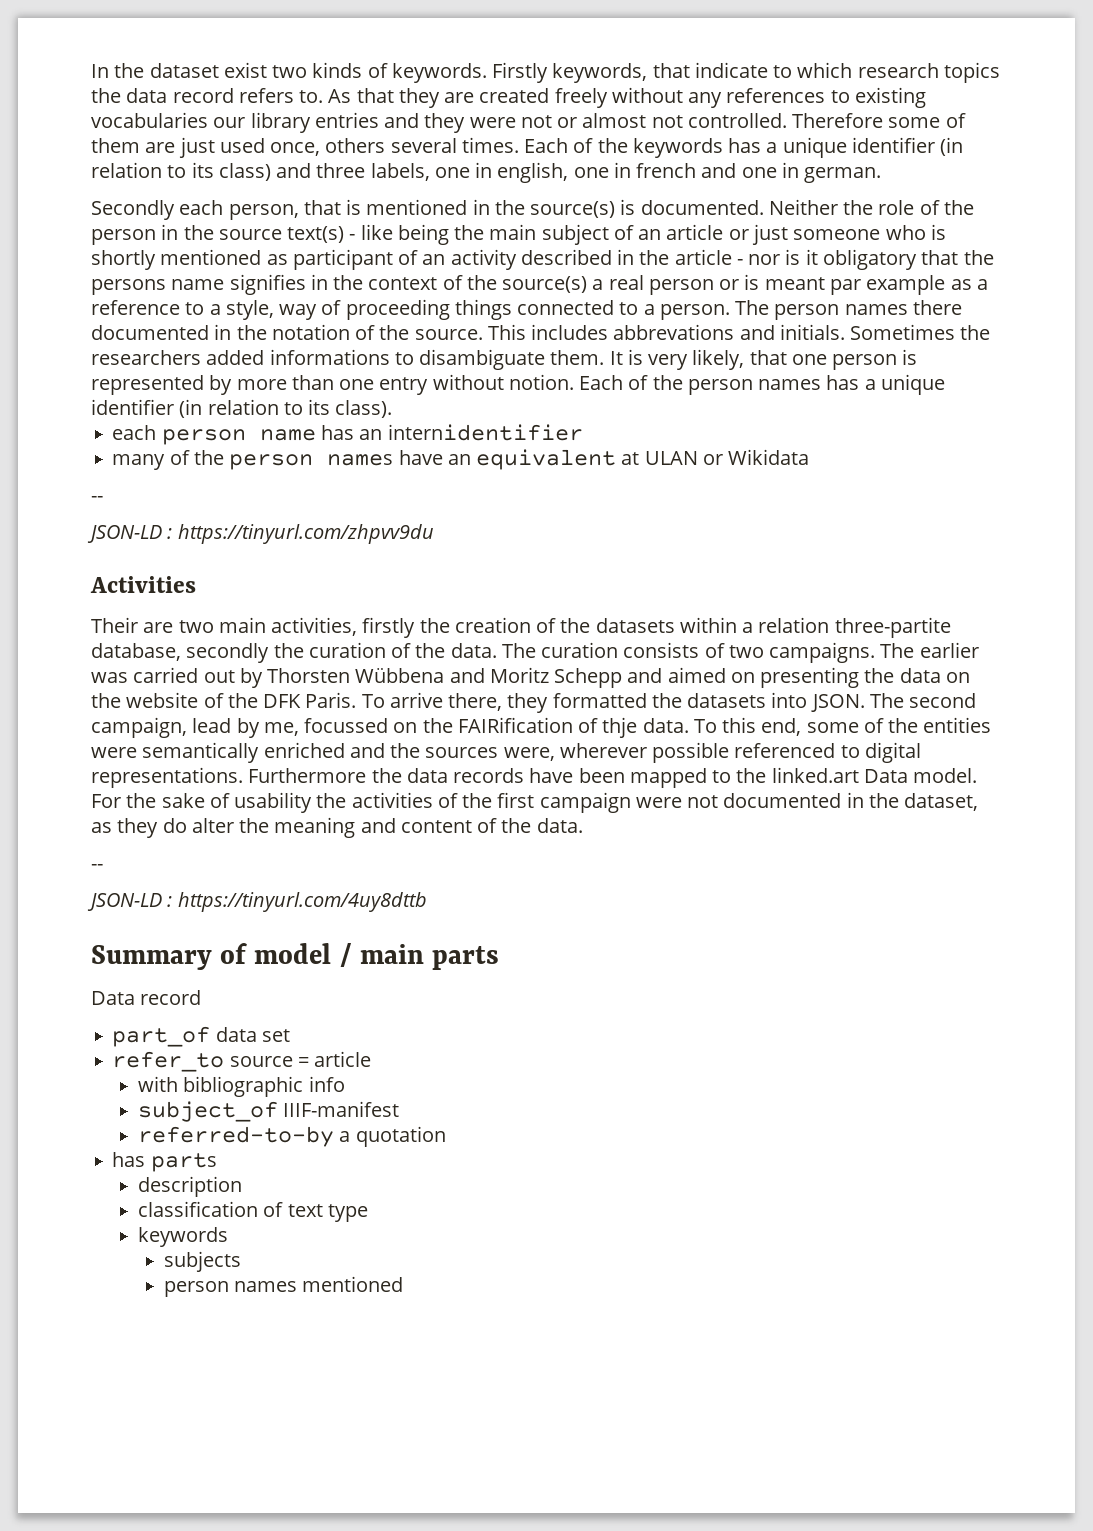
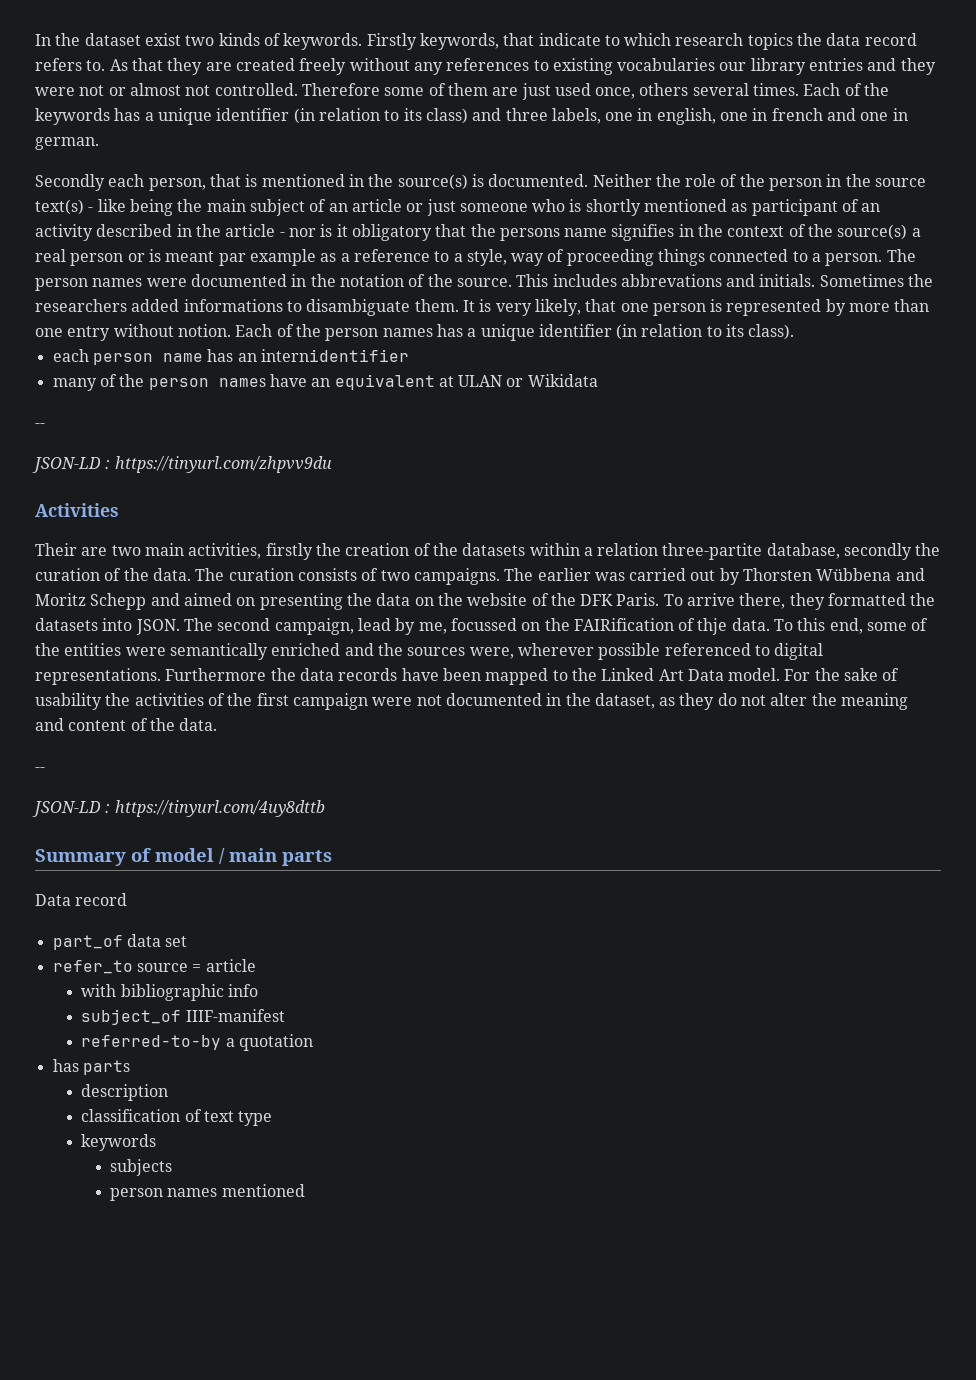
- The person names there documented in the notation of the source.
+ The person names were documented in the notation of the source.
- Furthermore the data records have been mapped to the linked.art Data model.
+ Furthermore the data records have been mapped to the Linked Art Data model.
- For the sake of usability the activities of the first campaign were not documented in the dataset, as they do alter the meaning and content of the data.
+ For the sake of usability the activities of the first campaign were not documented in the dataset, as they do not alter the meaning and content of the data.

